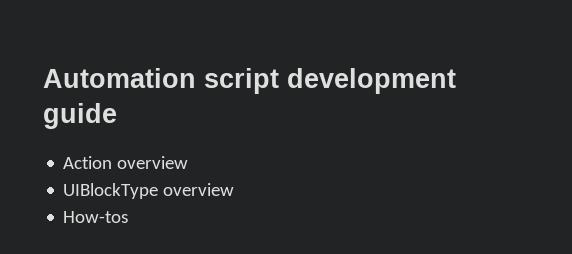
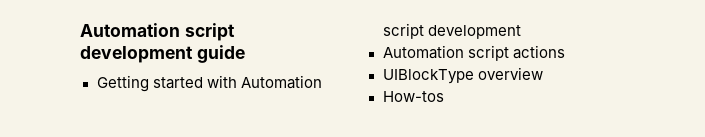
- Action overview
+ Getting started with Automation script development
+ Automation script actions

